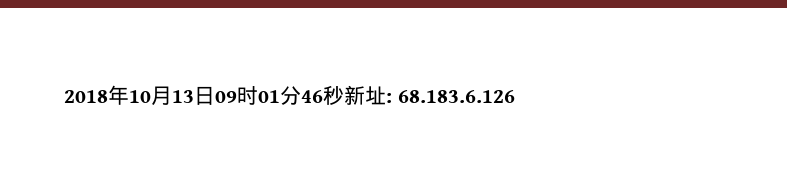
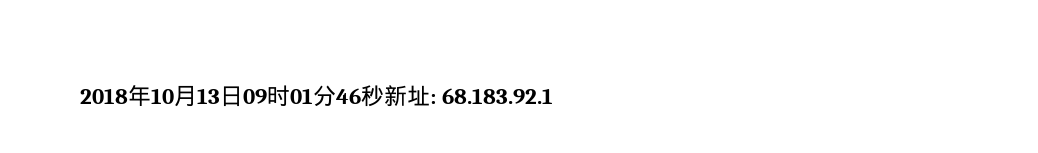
- 2018年10月13日09时01分46秒新址: 68.183.6.126
+ 2018年10月13日09时01分46秒新址: 68.183.92.1

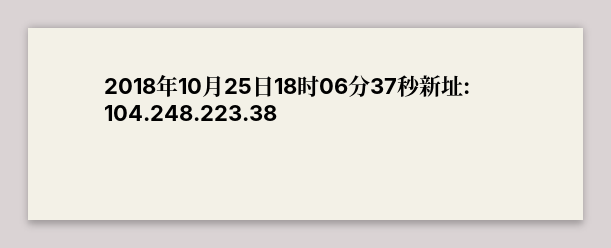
- 2018年10月13日09时01分46秒新址: 68.183.92.1
+ 2018年10月25日18时06分37秒新址: 104.248.223.38

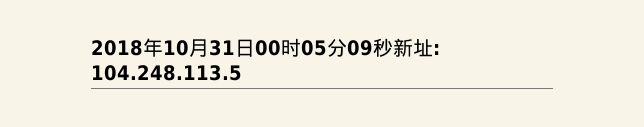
- 2018年10月25日18时06分37秒新址: 104.248.223.38
+ 2018年10月31日00时05分09秒新址: 104.248.113.5

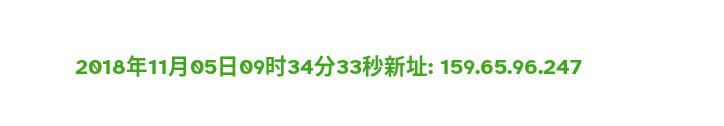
- 2018年10月31日00时05分09秒新址: 104.248.113.5
+ 2018年11月05日09时34分33秒新址: 159.65.96.247

